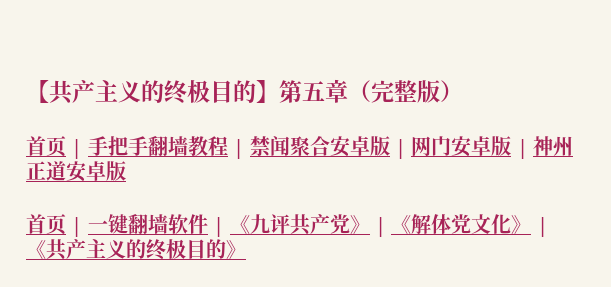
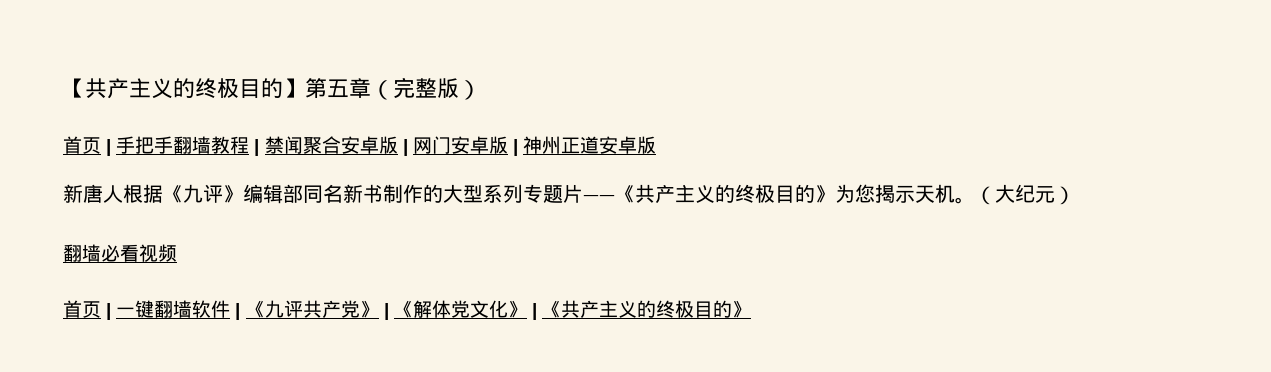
+ 新唐人根据《九评》编辑部同名新书制作的大型系列专题片——《共产主义的终极目的》为您揭示天机。（大纪元）
+ 翻墙必看视频

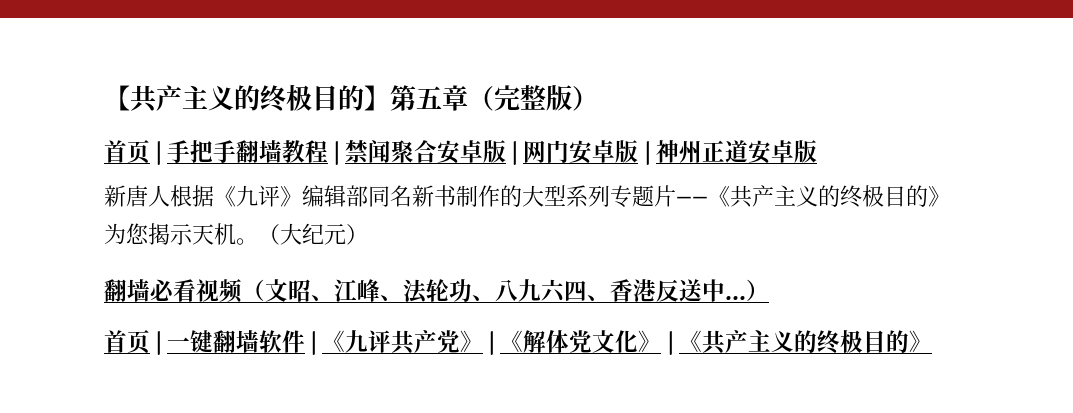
- 翻墙必看视频
+ 翻墙必看视频（文昭、江峰、法轮功、八九六四、香港反送中...）

